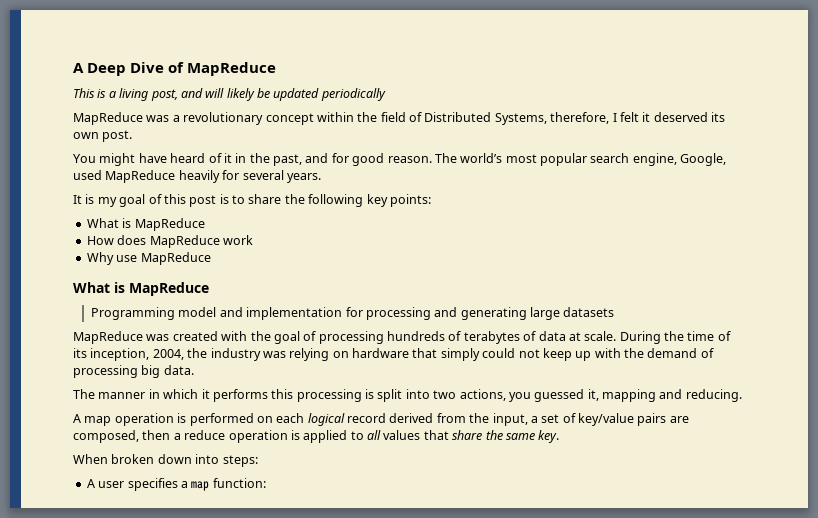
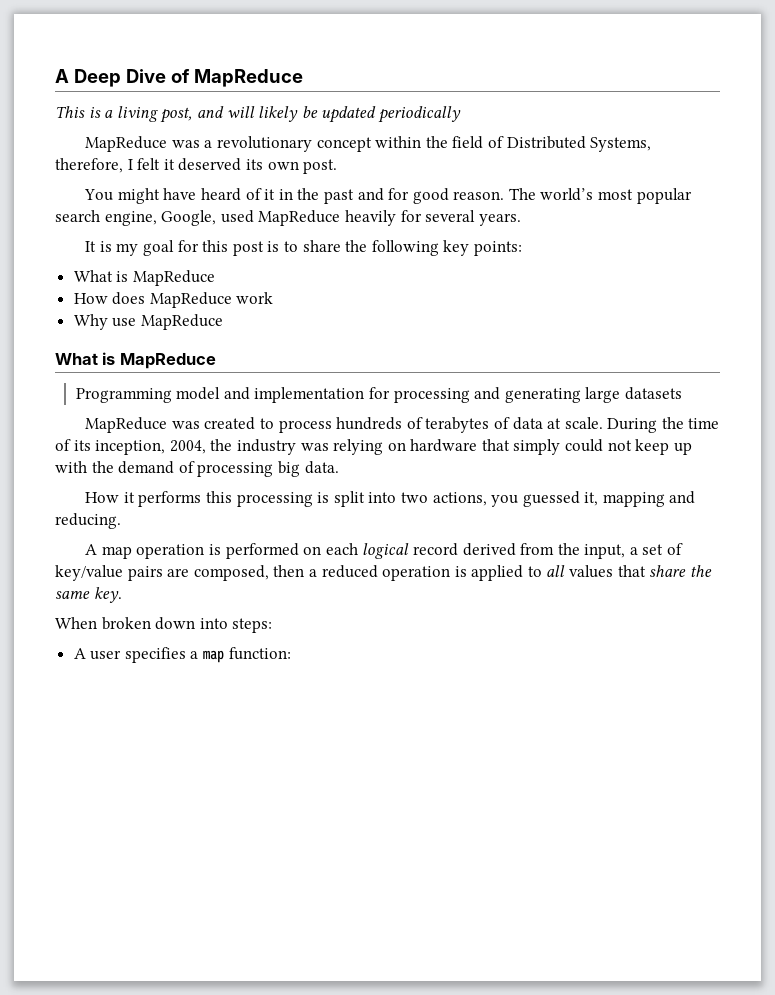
- You might have heard of it in the past, and for good reason.
+ You might have heard of it in the past and for good reason.
- It is my goal of this post is to share the following key points:
+ It is my goal for this post is to share the following key points:
- MapReduce was created with the goal of processing hundreds of terabytes of data at scale.
+ MapReduce was created to process hundreds of terabytes of data at scale.
- The manner in which it performs this processing is split into two actions, you guessed it, mapping and reducing.
+ How it performs this processing is split into two actions, you guessed it, mapping and reducing.
- A map operation is performed on each logical record derived from the input, a set of key/value pairs are composed, then a reduce operation is applied to all values that share the same key.
+ A map operation is performed on each logical record derived from the input, a set of key/value pairs are composed, then a reduced operation is applied to all values that share the same key.

